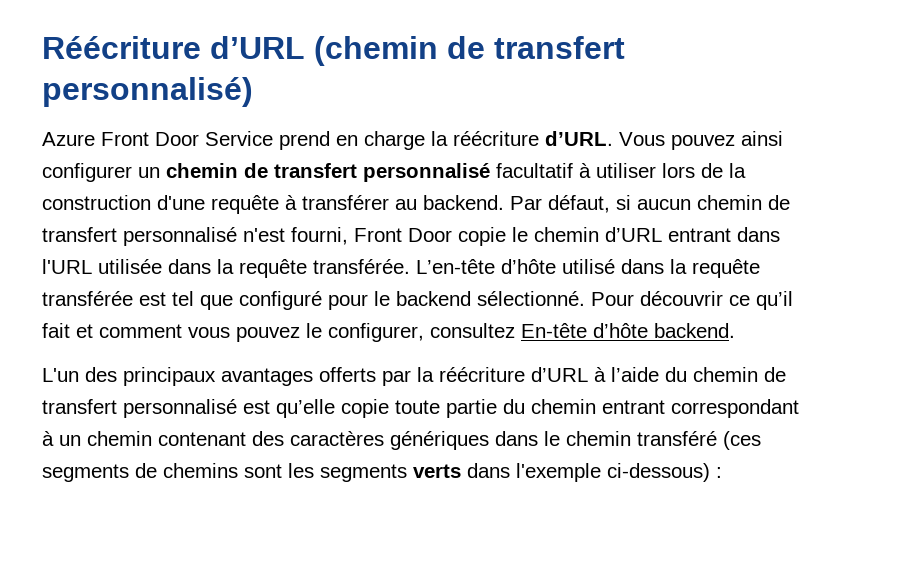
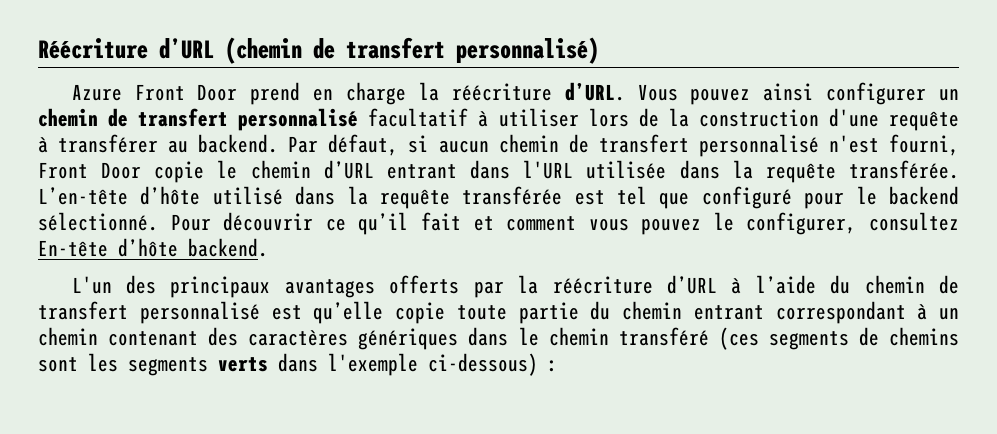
- Azure Front Door Service prend en charge la réécriture d’URL.
+ Azure Front Door prend en charge la réécriture d’URL.

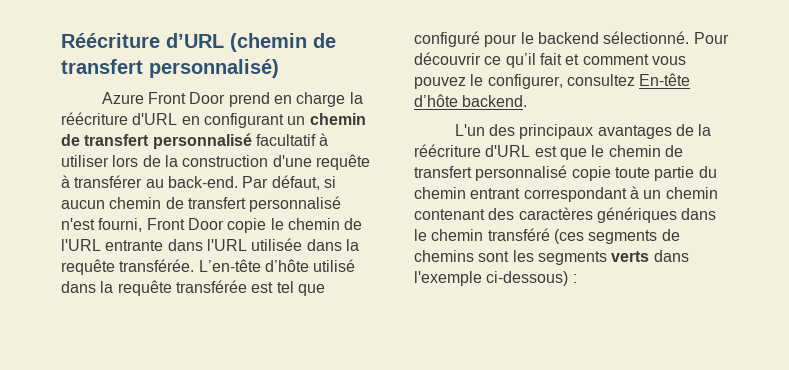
- Azure Front Door prend en charge la réécriture d’URL. Vous pouvez ainsi configurer un chemin de transfert personnalisé facultatif à utiliser lors de la construction d'une requête à transférer au backend.
+ Azure Front Door prend en charge la réécriture d'URL en configurant un chemin de transfert personnalisé facultatif à utiliser lors de la construction d'une requête à transférer au back-end.
- Par défaut, si aucun chemin de transfert personnalisé n'est fourni, Front Door copie le chemin d’URL entrant dans l'URL utilisée dans la requête transférée.
+ Par défaut, si aucun chemin de transfert personnalisé n'est fourni, Front Door copie le chemin de l'URL entrante dans l'URL utilisée dans la requête transférée.
- L'un des principaux avantages offerts par la réécriture d’URL à l’aide du chemin de transfert personnalisé est qu’elle copie toute partie du chemin entrant correspondant à un chemin contenant des caractères génériques dans le chemin transféré (ces segments de chemins sont les segments verts dans l'exemple ci-dessous) :
+ L'un des principaux avantages de la réécriture d'URL est que le chemin de transfert personnalisé copie toute partie du chemin entrant correspondant à un chemin contenant des caractères génériques dans le chemin transféré (ces segments de chemins sont les segments verts dans l'exemple ci-dessous) :

